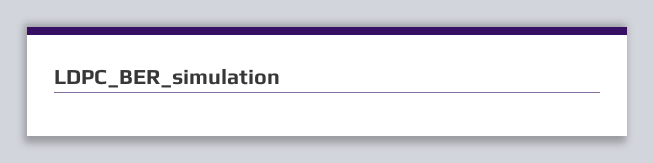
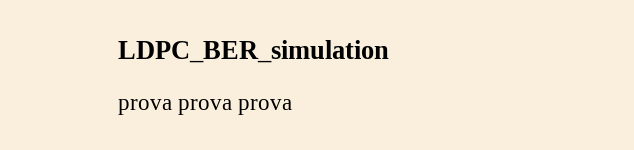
+ prova prova prova

